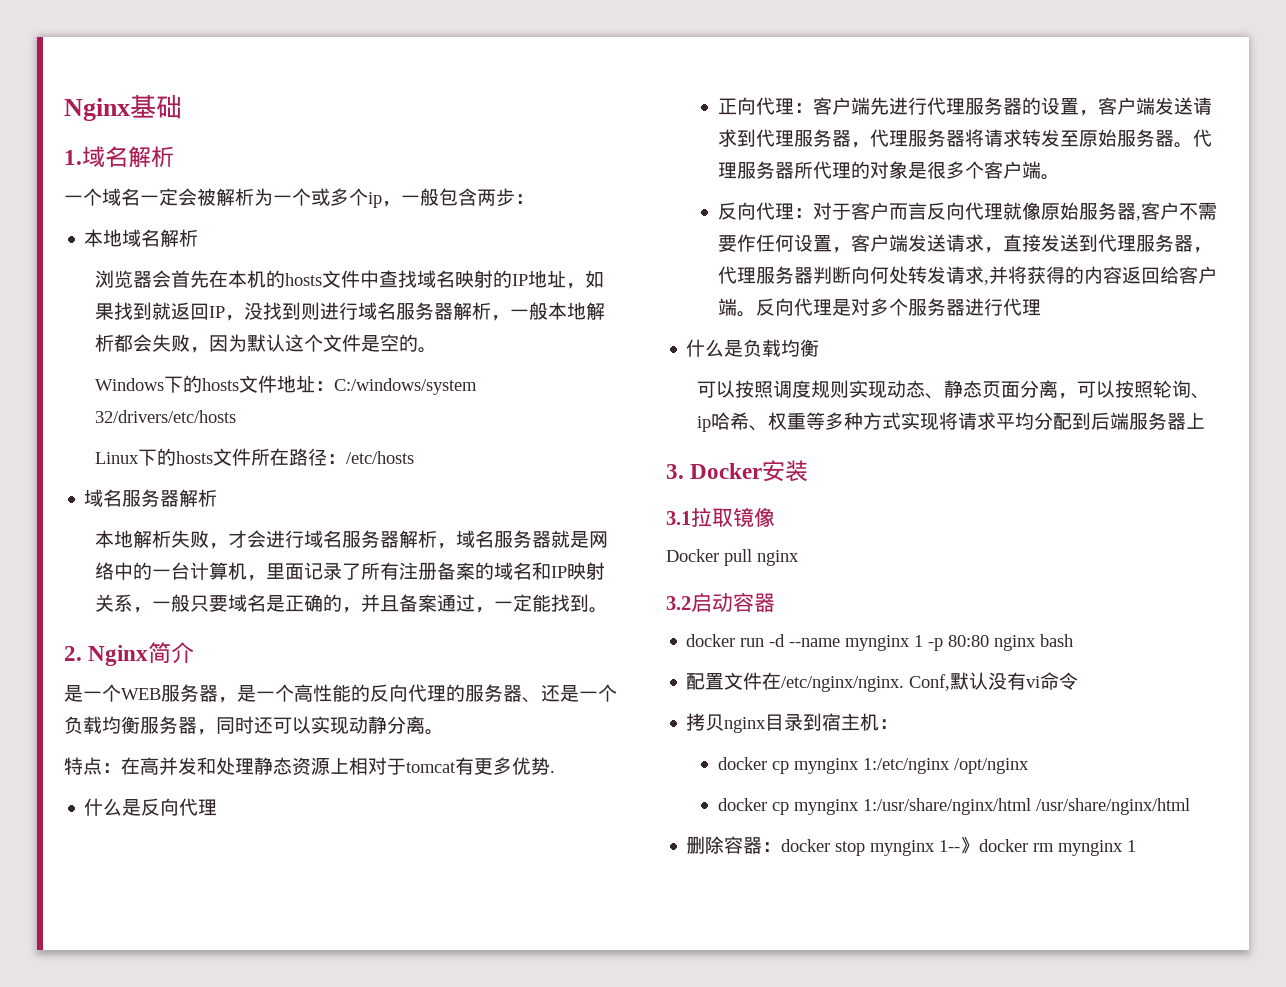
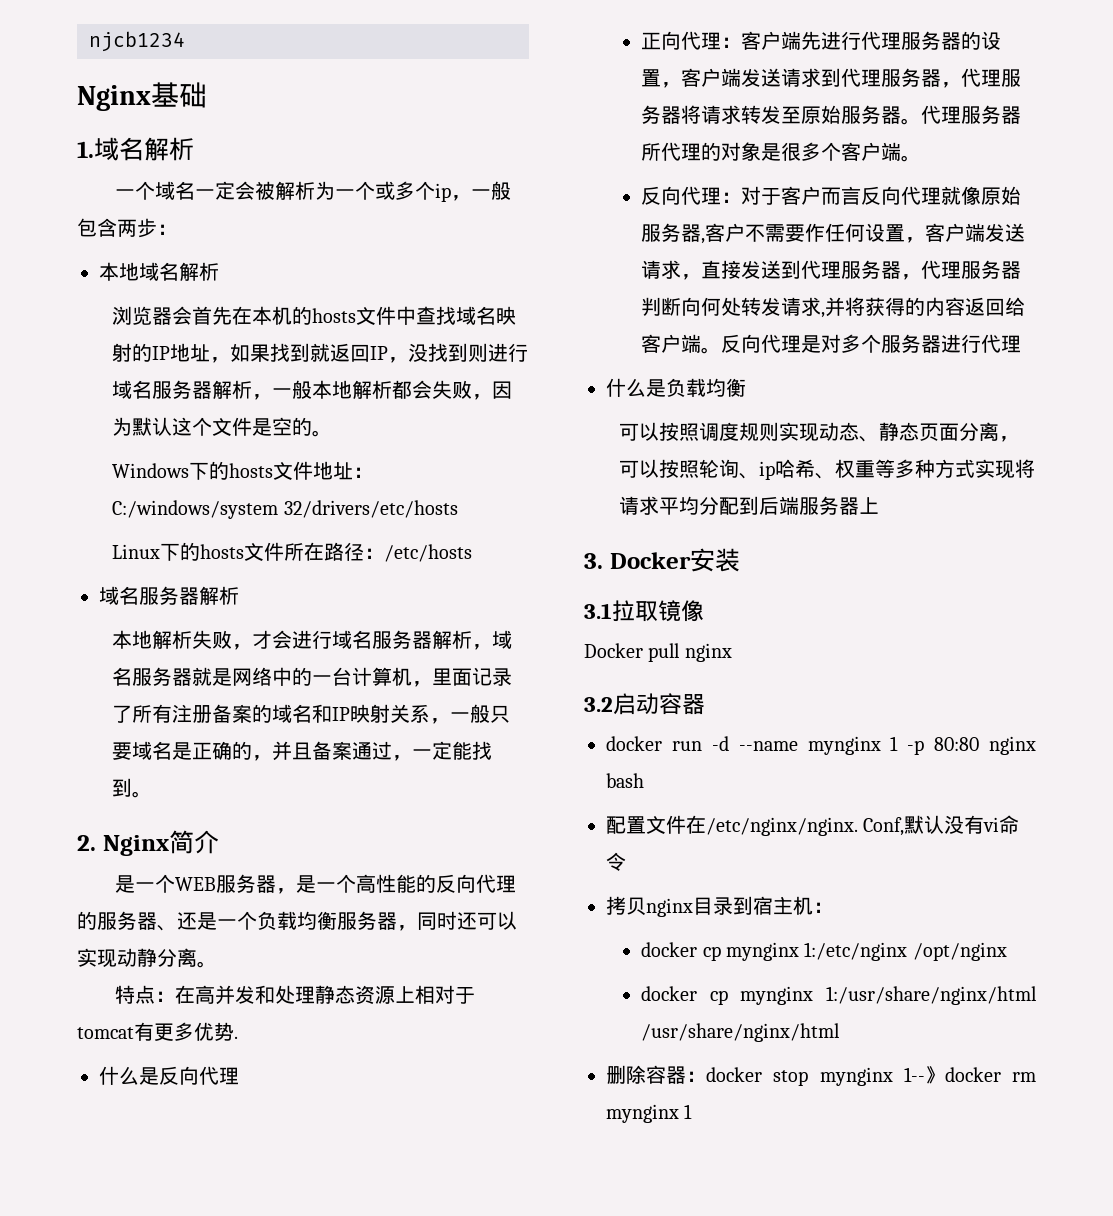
+ njcb1234

